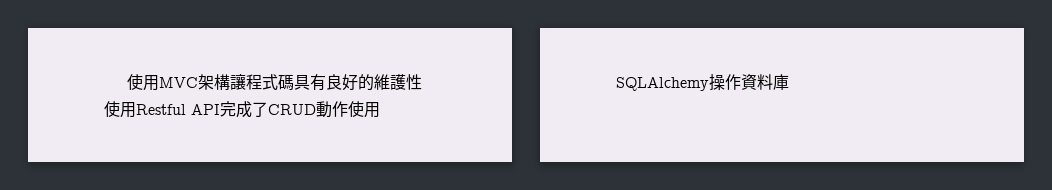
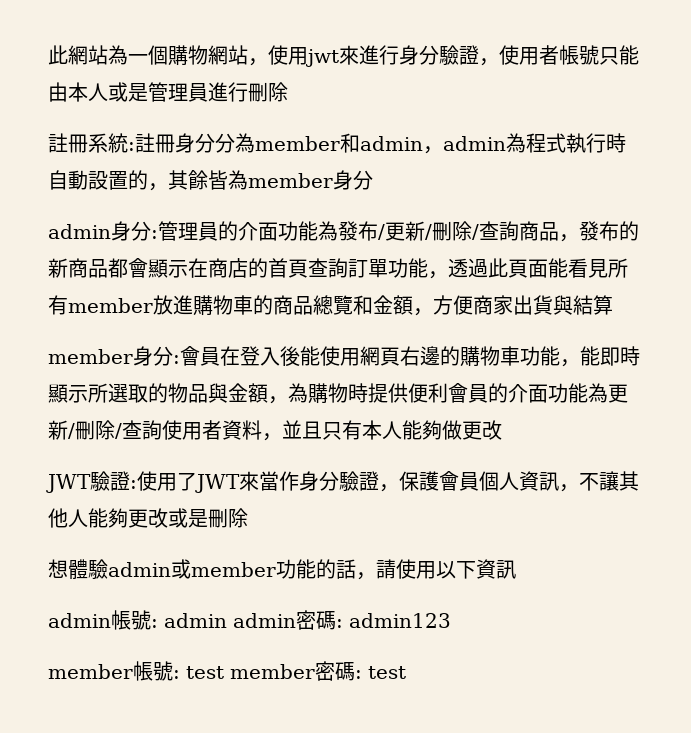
- 使用MVC架構讓程式碼具有良好的維護性使用Restful API完成了CRUD動作使用SQLAlchemy操作資料庫
+ 此網站為一個購物網站，使用jwt來進行身分驗證，使用者帳號只能由本人或是管理員進行刪除
+ 註冊系統:註冊身分分為member和admin，admin為程式執行時自動設置的，其餘皆為member身分
+ admin身分:管理員的介面功能為發布/更新/刪除/查詢商品，發布的新商品都會顯示在商店的首頁查詢訂單功能，透過此頁面能看見所有member放進購物車的商品總覽和金額，方便商家出貨與結算
+ member身分:會員在登入後能使用網頁右邊的購物車功能，能即時顯示所選取的物品與金額，為購物時提供便利會員的介面功能為更新/刪除/查詢使用者資料，並且只有本人能夠做更改
+ JWT驗證:使用了JWT來當作身分驗證，保護會員個人資訊，不讓其他人能夠更改或是刪除
+ 想體驗admin或member功能的話，請使用以下資訊
+ admin帳號: admin admin密碼: admin123
+ member帳號: test member密碼: test

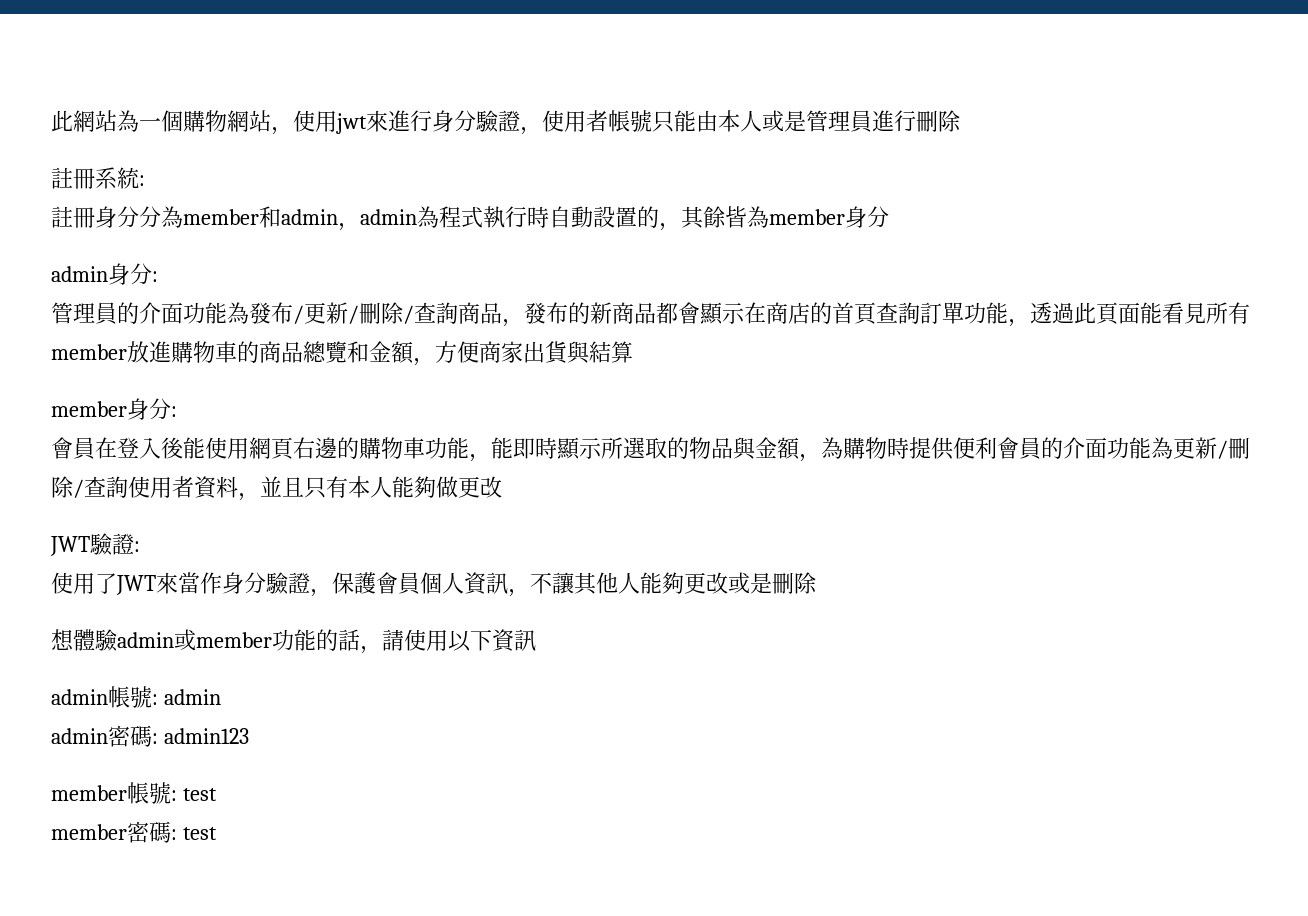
- 註冊系統:註冊身分分為member和admin，admin為程式執行時自動設置的，其餘皆為member身分
+ 註冊系統:
+ 註冊身分分為member和admin，admin為程式執行時自動設置的，其餘皆為member身分
- admin身分:管理員的介面功能為發布/更新/刪除/查詢商品，發布的新商品都會顯示在商店的首頁查詢訂單功能，透過此頁面能看見所有member放進購物車的商品總覽和金額，方便商家出貨與結算
+ admin身分:
+ 管理員的介面功能為發布/更新/刪除/查詢商品，發布的新商品都會顯示在商店的首頁查詢訂單功能，透過此頁面能看見所有member放進購物車的商品總覽和金額，方便商家出貨與結算
- member身分:會員在登入後能使用網頁右邊的購物車功能，能即時顯示所選取的物品與金額，為購物時提供便利會員的介面功能為更新/刪除/查詢使用者資料，並且只有本人能夠做更改
+ member身分:
+ 會員在登入後能使用網頁右邊的購物車功能，能即時顯示所選取的物品與金額，為購物時提供便利會員的介面功能為更新/刪除/查詢使用者資料，並且只有本人能夠做更改
- JWT驗證:使用了JWT來當作身分驗證，保護會員個人資訊，不讓其他人能夠更改或是刪除
+ JWT驗證:
+ 使用了JWT來當作身分驗證，保護會員個人資訊，不讓其他人能夠更改或是刪除
- admin帳號: admin admin密碼: admin123
+ admin帳號: admin
+ admin密碼: admin123
- member帳號: test member密碼: test
+ member帳號: test
+ member密碼: test

